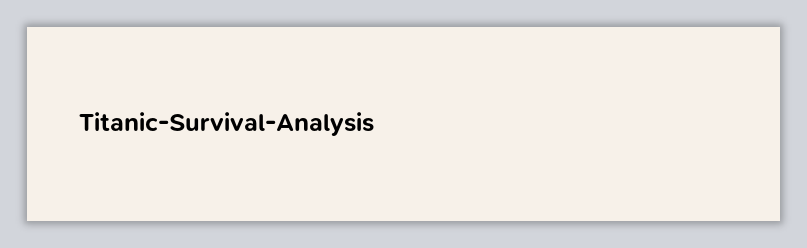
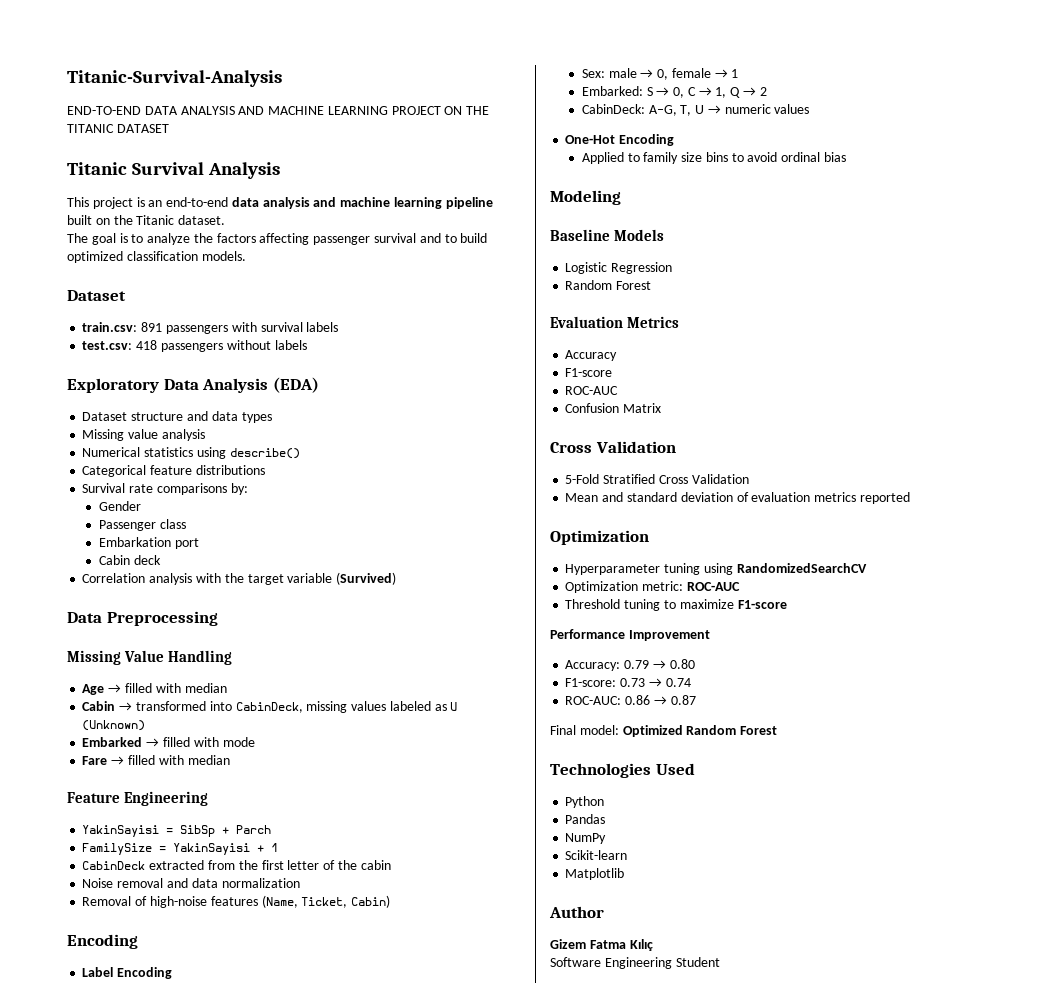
+ END-TO-END DATA ANALYSIS AND MACHINE LEARNING PROJECT ON THE TITANIC DATASET
+ Titanic Survival Analysis
+ This project is an end-to-end data analysis and machine learning pipeline built on the Titanic dataset.
+ The goal is to analyze the factors affecting passenger survival and to build optimized classification models.
+ Dataset
+ train.csv: 891 passengers with survival labels
+ test.csv: 418 passengers without labels
+ Exploratory Data Analysis (EDA)
+ Dataset structure and data types
+ Missing value analysis
+ Numerical statistics using describe()
+ Categorical feature distributions
+ Survival rate comparisons by:
+ Gender
+ Passenger class
+ Embarkation port
+ Cabin deck
+ Correlation analysis with the target variable (Survived)
+ Data Preprocessing
+ Missing Value Handling
+ Age → filled with median
+ Cabin → transformed into CabinDeck, missing values labeled as U (Unknown)
+ Embarked → filled with mode
+ Fare → filled with median
+ Feature Engineering
+ YakinSayisi = SibSp + Parch
+ FamilySize = YakinSayisi + 1
+ CabinDeck extracted from the first letter of the cabin
+ Noise removal and data normalization
+ Removal of high-noise features (Name, Ticket, Cabin)
+ Encoding
+ Label Encoding
+ Sex: male → 0, female → 1
+ Embarked: S → 0, C → 1, Q → 2
+ CabinDeck: A–G, T, U → numeric values
+ One-Hot Encoding
+ Applied to family size bins to avoid ordinal bias
+ Modeling
+ Baseline Models
+ Logistic Regression
+ Random Forest
+ Evaluation Metrics
+ Accuracy
+ F1-score
+ ROC-AUC
+ Confusion Matrix
+ Cross Validation
+ 5-Fold Stratified Cross Validation
+ Mean and standard deviation of evaluation metrics reported
+ Optimization
+ Hyperparameter tuning using RandomizedSearchCV
+ Optimization metric: ROC-AUC
+ Threshold tuning to maximize F1-score
+ Performance Improvement
+ Accuracy: 0.79 → 0.80
+ F1-score: 0.73 → 0.74
+ ROC-AUC: 0.86 → 0.87
+ Final model: Optimized Random Forest
+ Technologies Used
+ Python
+ Pandas
+ NumPy
+ Scikit-learn
+ Matplotlib
+ Author
+ Gizem Fatma Kılıç
+ Software Engineering Student

